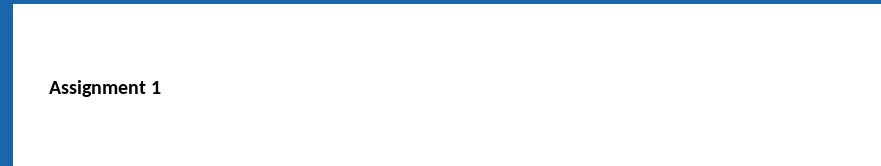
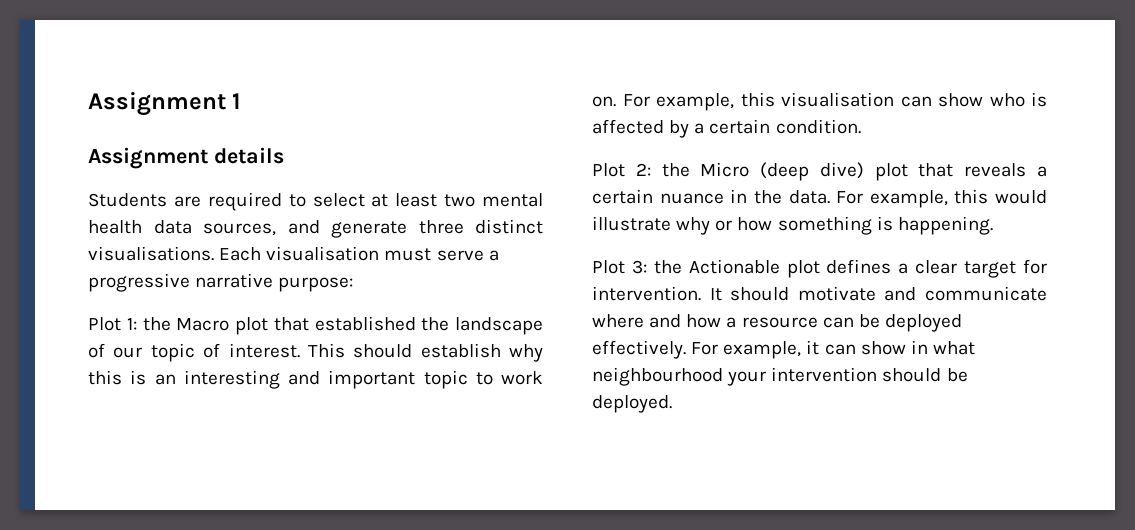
+ Assignment details
+ Students are required to select at least two mental health data sources, and generate three distinct visualisations. Each visualisation must serve a progressive narrative purpose:
+ Plot 1: the Macro plot that established the landscape of our topic of interest. This should establish why this is an interesting and important topic to work on. For example, this visualisation can show who is affected by a certain condition.
+ Plot 2: the Micro (deep dive) plot that reveals a certain nuance in the data. For example, this would illustrate why or how something is happening.
+ Plot 3: the Actionable plot defines a clear target for intervention. It should motivate and communicate where and how a resource can be deployed effectively. For example, it can show in what neighbourhood your intervention should be deployed.

